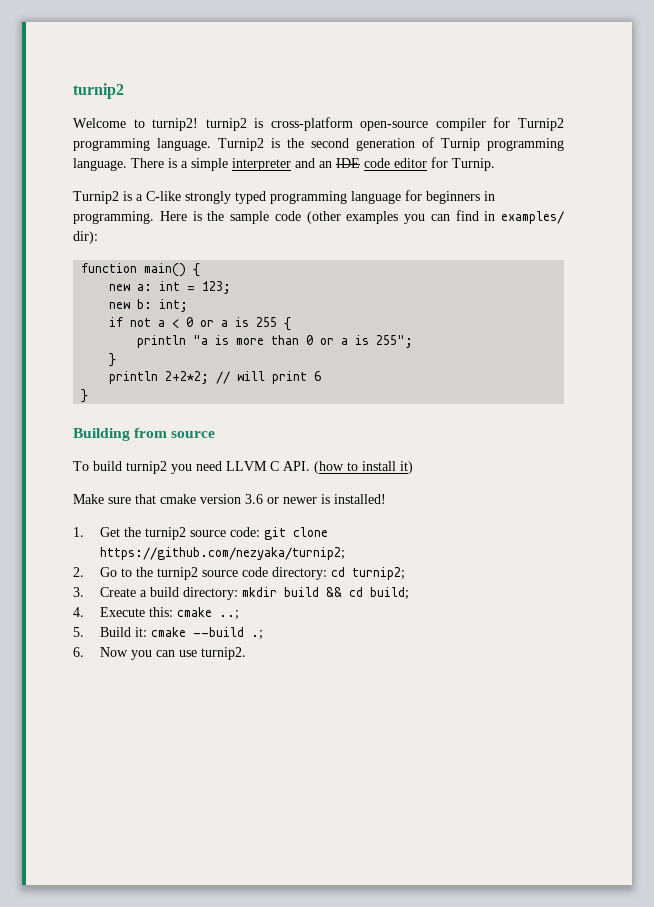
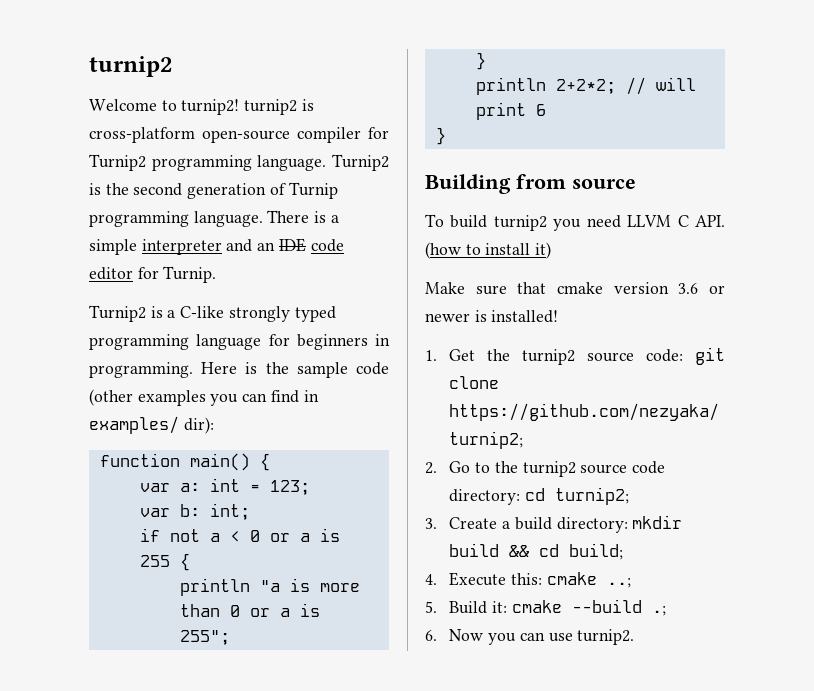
- new a: int = 123;
+ var a: int = 123;
- new b: int;
+ var b: int;

